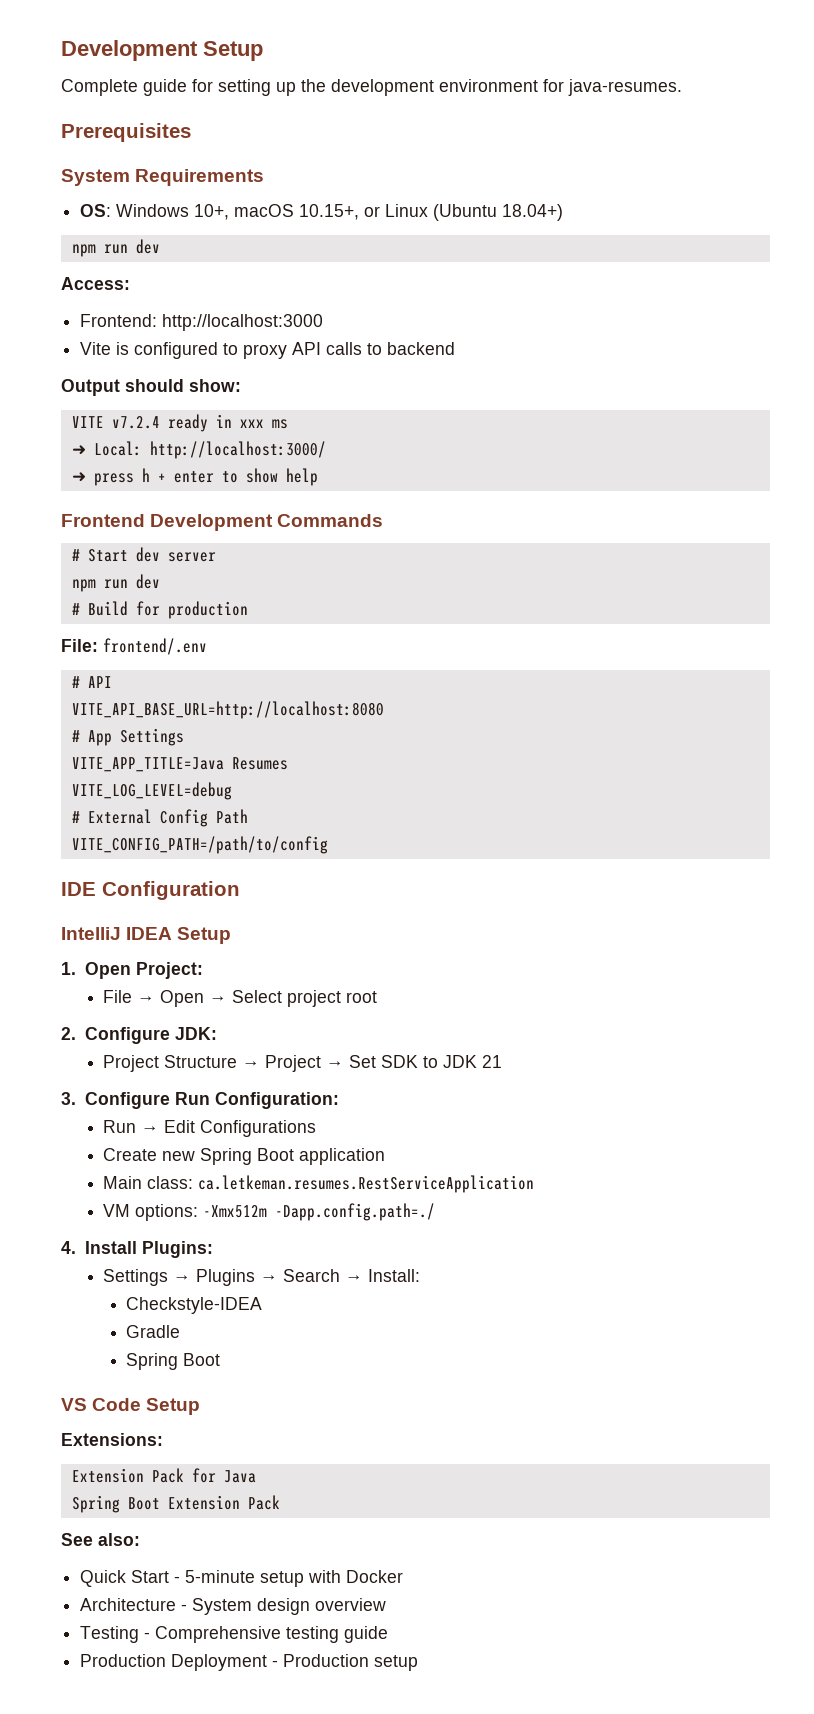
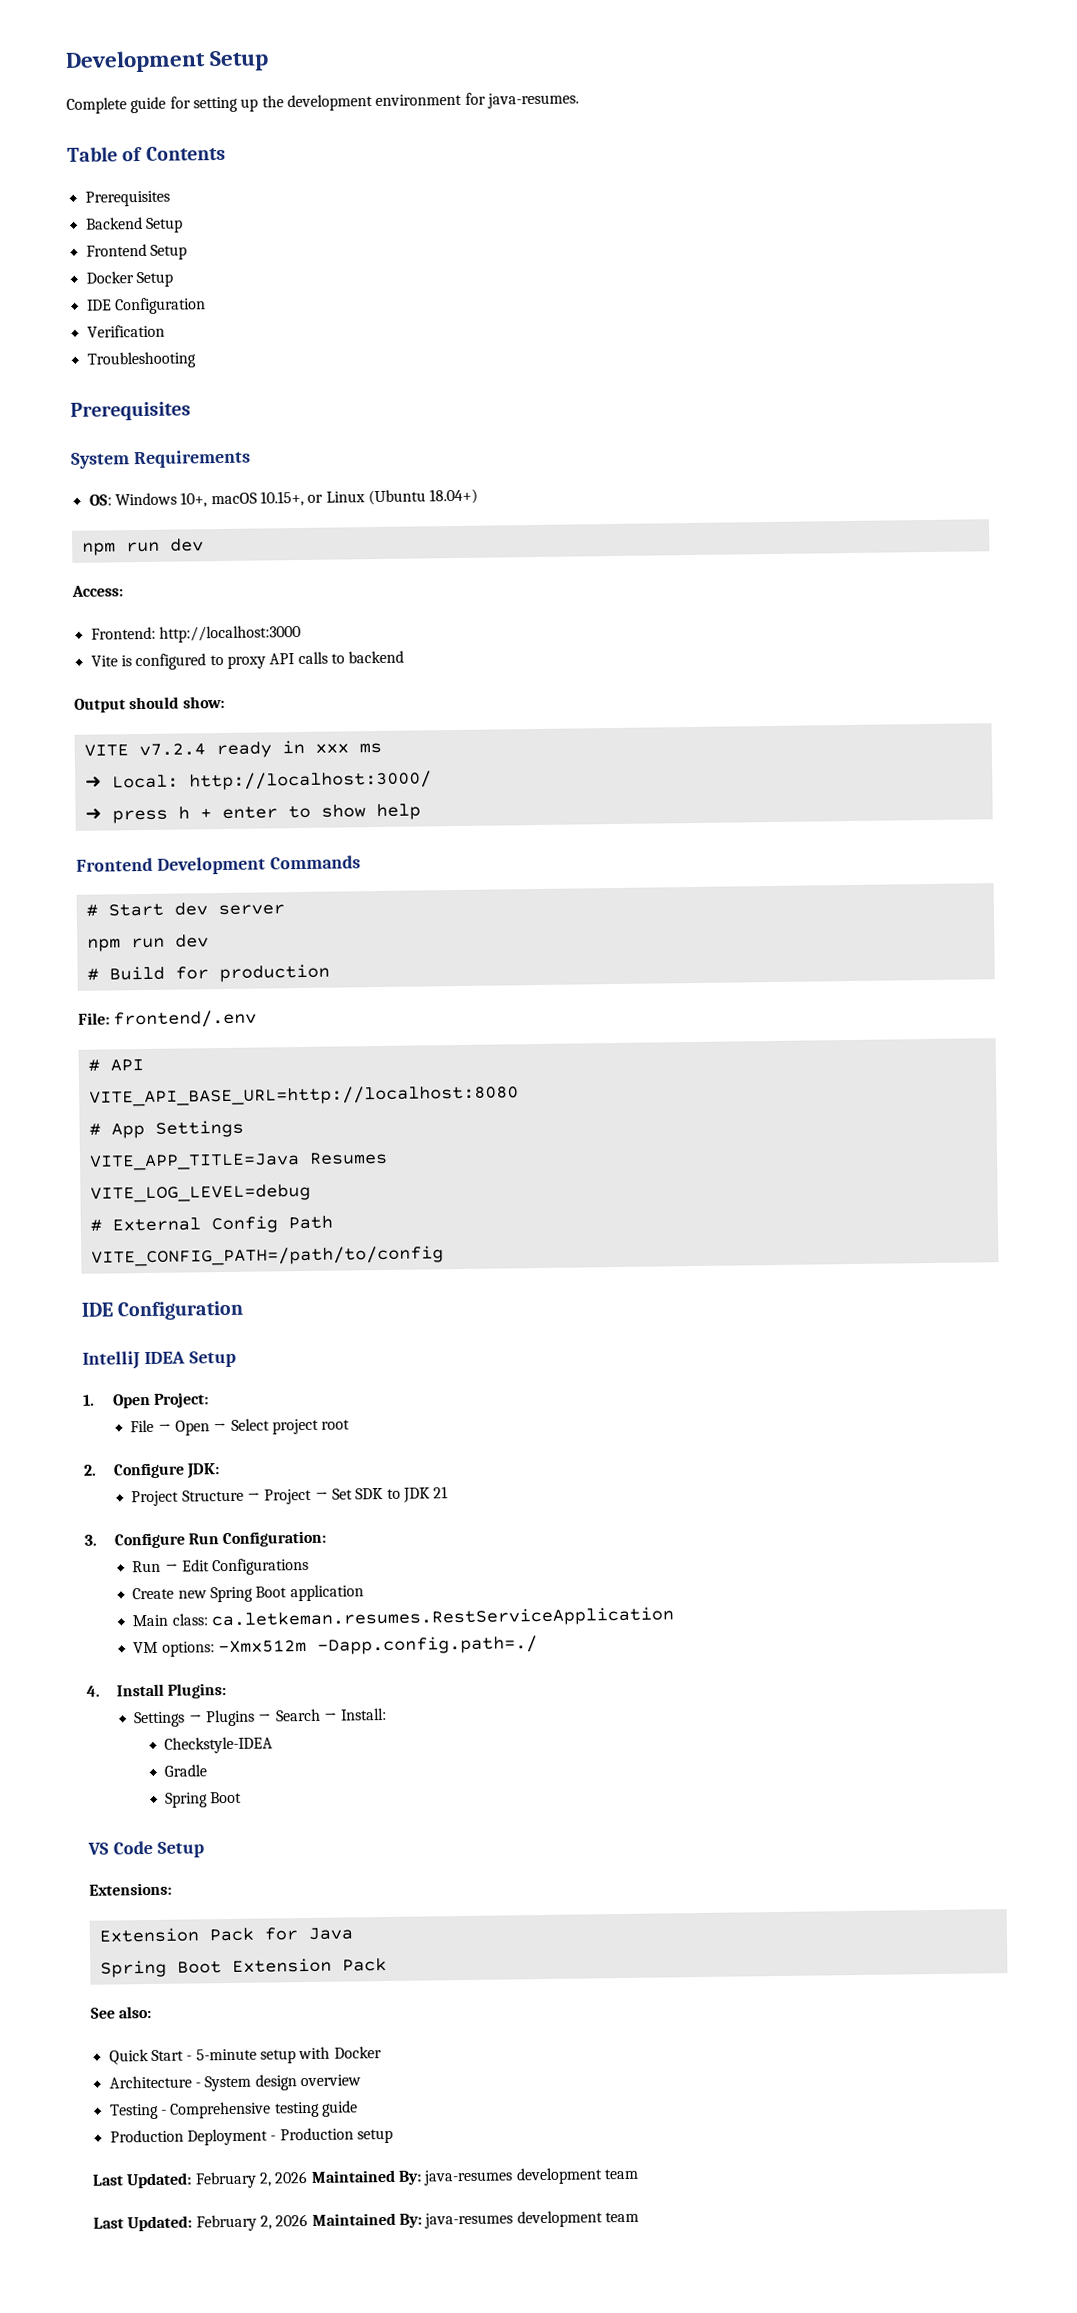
+ Table of Contents
+ Prerequisites
+ Backend Setup
+ Frontend Setup
+ Docker Setup
+ IDE Configuration
+ Verification
+ Troubleshooting
  Production Deployment - Production setup
+ Last Updated: February 2, 2026 Maintained By: java-resumes development team
+ Last Updated: February 2, 2026 Maintained By: java-resumes development team

